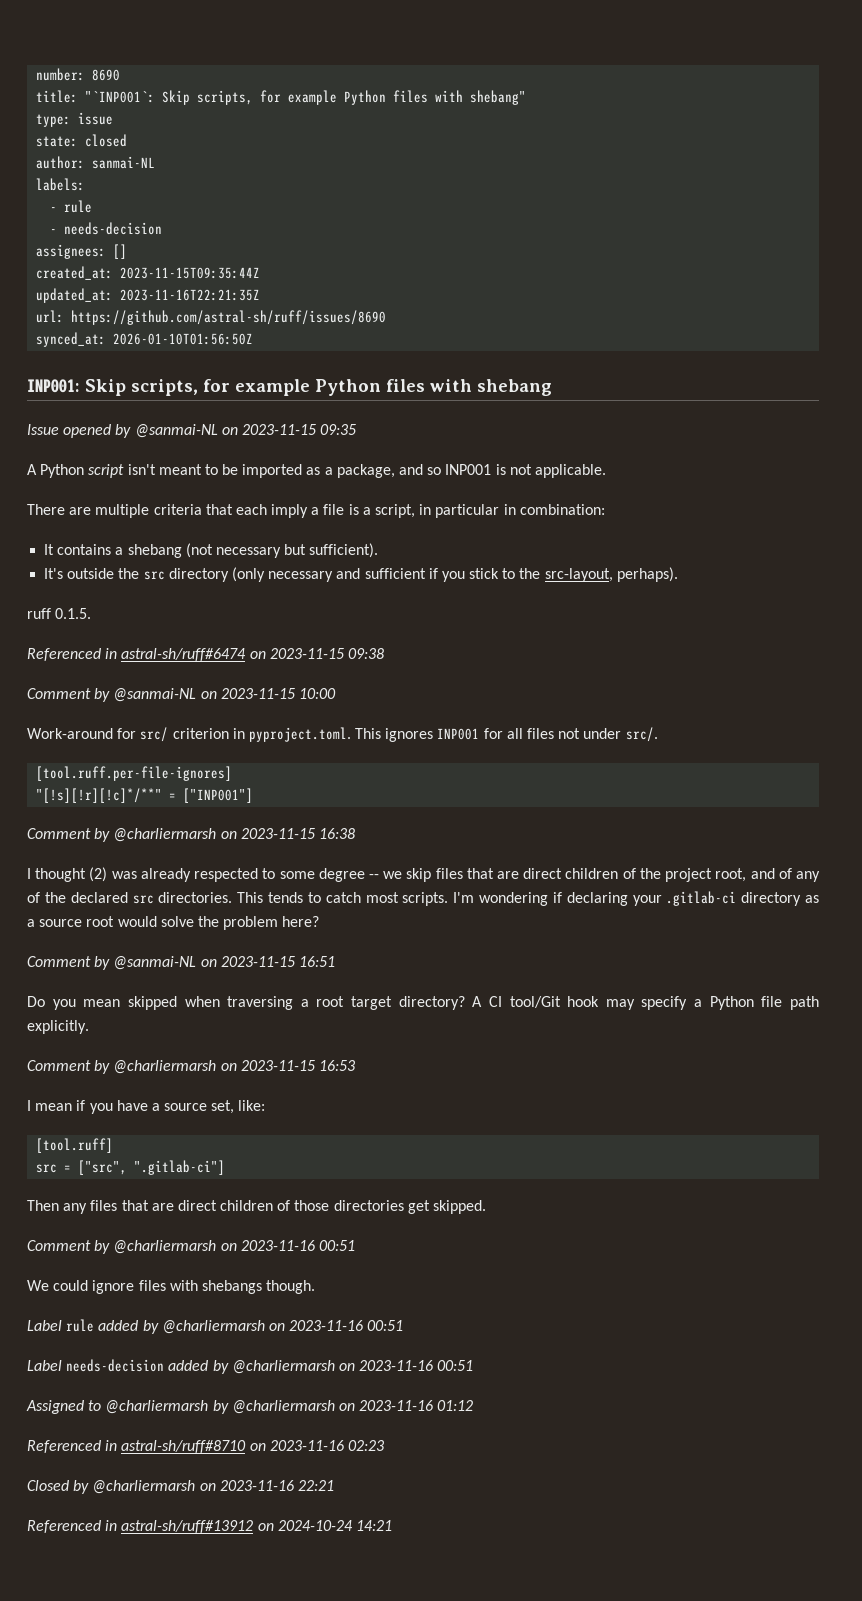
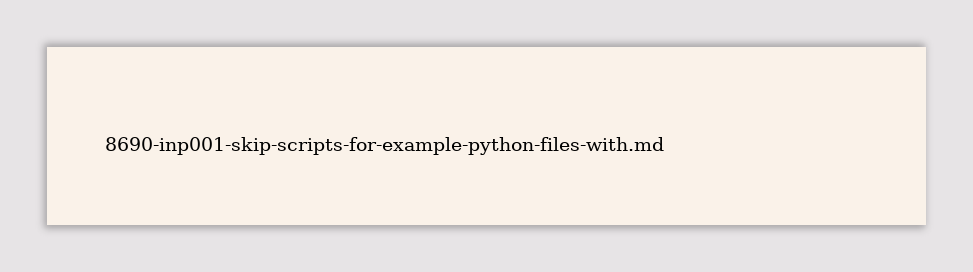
- number: 8690
- title: "`INP001`: Skip scripts, for example Python files with shebang"
- type: issue
- state: closed
- author: sanmai-NL
- labels:
- - rule
- - needs-decision
- assignees: []
- created_at: 2023-11-15T09:35:44Z
- updated_at: 2023-11-16T22:21:35Z
- url: https://github.com/astral-sh/ruff/issues/8690
- synced_at: 2026-01-10T01:56:50Z
- INP001: Skip scripts, for example Python files with shebang
- Issue opened by @sanmai-NL on 2023-11-15 09:35
- A Python script isn't meant to be imported as a package, and so INP001 is not applicable.
- There are multiple criteria that each imply a file is a script, in particular in combination:
- It contains a shebang (not necessary but sufficient).
- It's outside the src directory (only necessary and sufficient if you stick to the src-layout, perhaps).
- ruff 0.1.5.
- Referenced in astral-sh/ruff#6474 on 2023-11-15 09:38
- Comment by @sanmai-NL on 2023-11-15 10:00
- Work-around for src/ criterion in pyproject.toml. This ignores INP001 for all files not under src/.
- [tool.ruff.per-file-ignores]
- "[!s][!r][!c]*/**" = ["INP001"]
- Comment by @charliermarsh on 2023-11-15 16:38
- I thought (2) was already respected to some degree -- we skip files that are direct children of the project root, and of any of the declared src directories. This tends to catch most scripts. I'm wondering if declaring your .gitlab-ci directory as a source root would solve the problem here?
- Comment by @sanmai-NL on 2023-11-15 16:51
- Do you mean skipped when traversing a root target directory? A CI tool/Git hook may specify a Python file path explicitly.
- Comment by @charliermarsh on 2023-11-15 16:53
- I mean if you have a source set, like:
- [tool.ruff]
- src = ["src", ".gitlab-ci"]
- Then any files that are direct children of those directories get skipped.
- Comment by @charliermarsh on 2023-11-16 00:51
- We could ignore files with shebangs though.
- Label rule added by @charliermarsh on 2023-11-16 00:51
- Label needs-decision added by @charliermarsh on 2023-11-16 00:51
- Assigned to @charliermarsh by @charliermarsh on 2023-11-16 01:12
- Referenced in astral-sh/ruff#8710 on 2023-11-16 02:23
- Closed by @charliermarsh on 2023-11-16 22:21
- Referenced in astral-sh/ruff#13912 on 2024-10-24 14:21
+ 8690-inp001-skip-scripts-for-example-python-files-with.md

